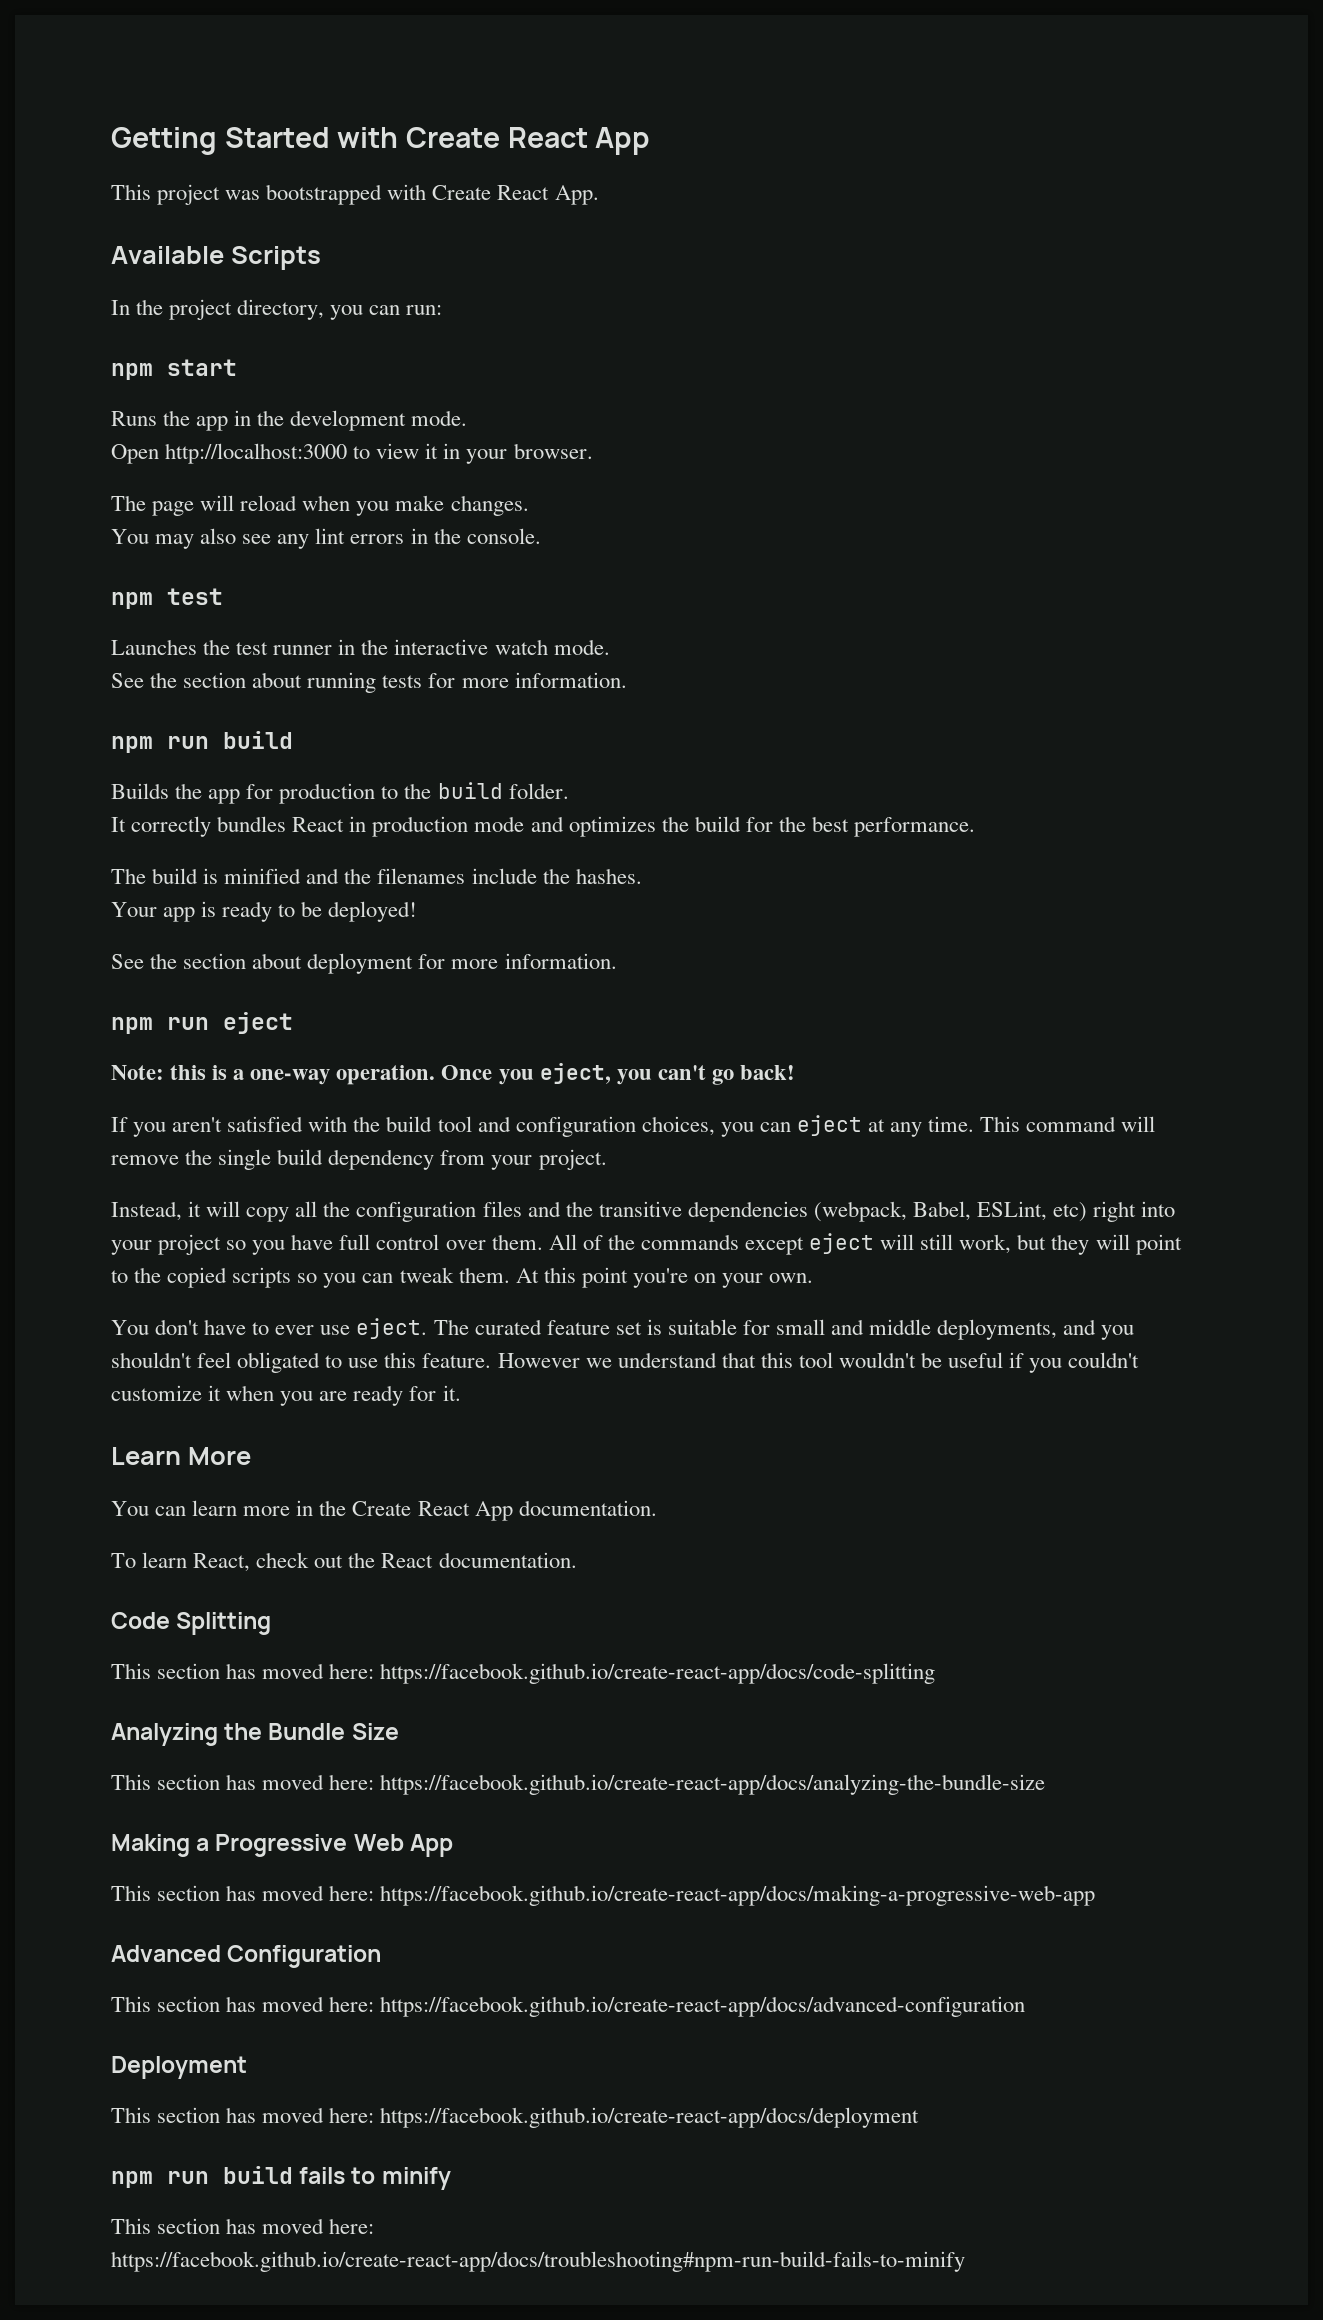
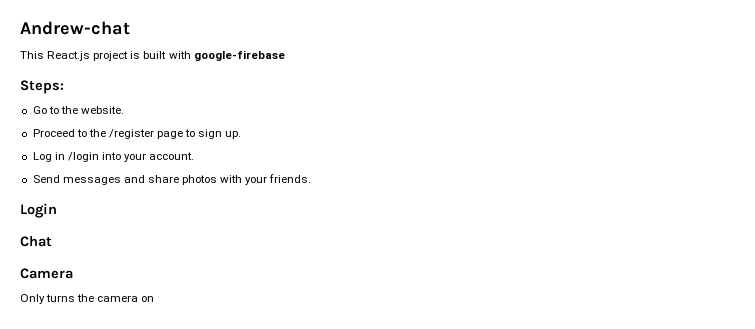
- Getting Started with Create React App
- This project was bootstrapped with Create React App.
- Available Scripts
- In the project directory, you can run:
- npm start
- Runs the app in the development mode.
- Open http://localhost:3000 to view it in your browser.
- The page will reload when you make changes.
- You may also see any lint errors in the console.
- npm test
- Launches the test runner in the interactive watch mode.
- See the section about running tests for more information.
- npm run build
- Builds the app for production to the build folder.
- It correctly bundles React in production mode and optimizes the build for the best performance.
- The build is minified and the filenames include the hashes.
- Your app is ready to be deployed!
- See the section about deployment for more information.
- npm run eject
- Note: this is a one-way operation. Once you eject, you can't go back!
- If you aren't satisfied with the build tool and configuration choices, you can eject at any time. This command will remove the single build dependency from your project.
- Instead, it will copy all the configuration files and the transitive dependencies (webpack, Babel, ESLint, etc) right into your project so you have full control over them. All of the commands except eject will still work, but they will point to the copied scripts so you can tweak them. At this point you're on your own.
- You don't have to ever use eject. The curated feature set is suitable for small and middle deployments, and you shouldn't feel obligated to use this feature. However we understand that this tool wouldn't be useful if you couldn't customize it when you are ready for it.
- Learn More
- You can learn more in the Create React App documentation.
- To learn React, check out the React documentation.
- Code Splitting
- This section has moved here: https://facebook.github.io/create-react-app/docs/code-splitting
- Analyzing the Bundle Size
- This section has moved here: https://facebook.github.io/create-react-app/docs/analyzing-the-bundle-size
- Making a Progressive Web App
- This section has moved here: https://facebook.github.io/create-react-app/docs/making-a-progressive-web-app
- Advanced Configuration
- This section has moved here: https://facebook.github.io/create-react-app/docs/advanced-configuration
- Deployment
- This section has moved here: https://facebook.github.io/create-react-app/docs/deployment
- npm run build fails to minify
- This section has moved here: https://facebook.github.io/create-react-app/docs/troubleshooting#npm-run-build-fails-to-minify
+ Andrew-chat
+ This React.js project is built with google-firebase
+ Steps:
+ Go to the website.
+ Proceed to the /register page to sign up.
+ Log in /login into your account.
+ Send messages and share photos with your friends.
+ Login
+ Chat
+ Camera
+ Only turns the camera on

